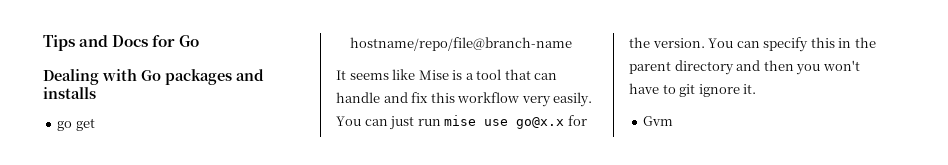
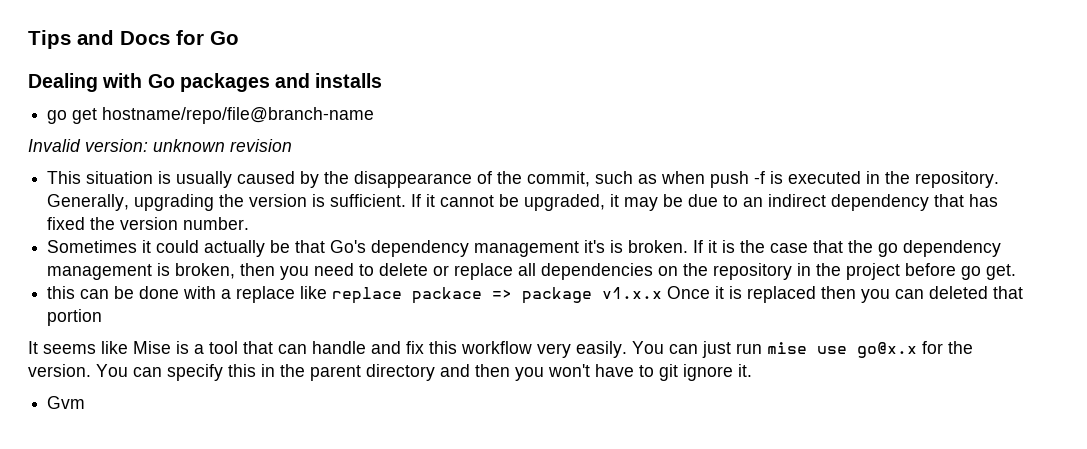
+ Invalid version: unknown revision
+ This situation is usually caused by the disappearance of the commit, such as when push -f is executed in the repository. Generally, upgrading the version is sufficient. If it cannot be upgraded, it may be due to an indirect dependency that has fixed the version number.
+ Sometimes it could actually be that Go's dependency management it's is broken. If it is the case that the go dependency management is broken, then you need to delete or replace all dependencies on the repository in the project before go get.
+ this can be done with a replace like replace packace => package v1.x.x Once it is replaced then you can deleted that portion

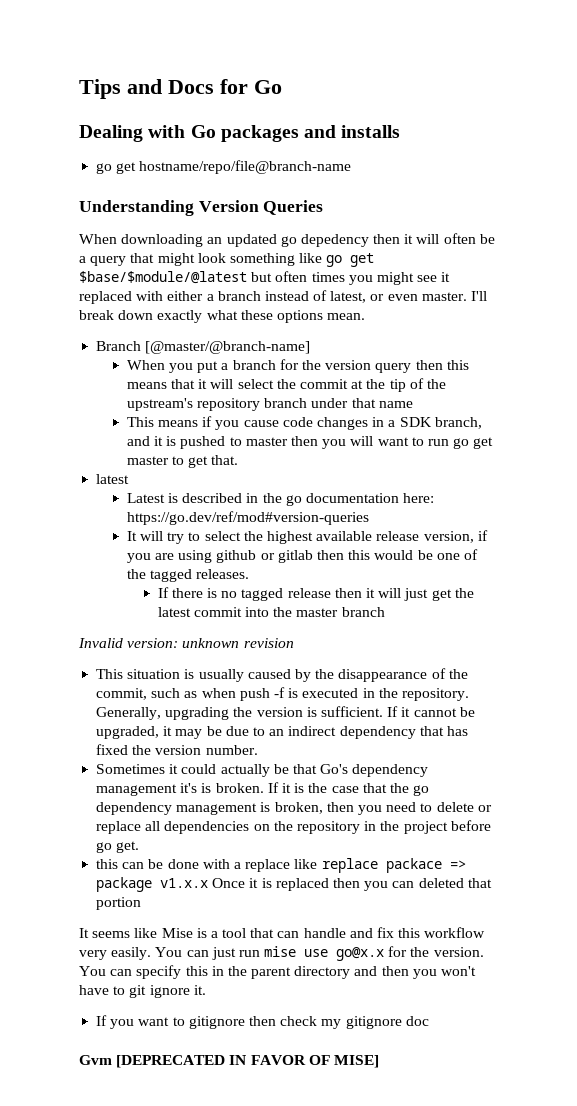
+ Understanding Version Queries
+ When downloading an updated go depedency then it will often be a query that might look something like go get $base/$module/@latest but often times you might see it replaced with either a branch instead of latest, or even master. I'll break down exactly what these options mean.
+ Branch [@master/@branch-name]
+ When you put a branch for the version query then this means that it will select the commit at the tip of the upstream's repository branch under that name
+ This means if you cause code changes in a SDK branch, and it is pushed to master then you will want to run go get master to get that.
+ latest
+ Latest is described in the go documentation here: https://go.dev/ref/mod#version-queries
+ It will try to select the highest available release version, if you are using github or gitlab then this would be one of the tagged releases.
+ If there is no tagged release then it will just get the latest commit into the master branch
- Gvm
+ If you want to gitignore then check my gitignore doc
+ Gvm [DEPRECATED IN FAVOR OF MISE]

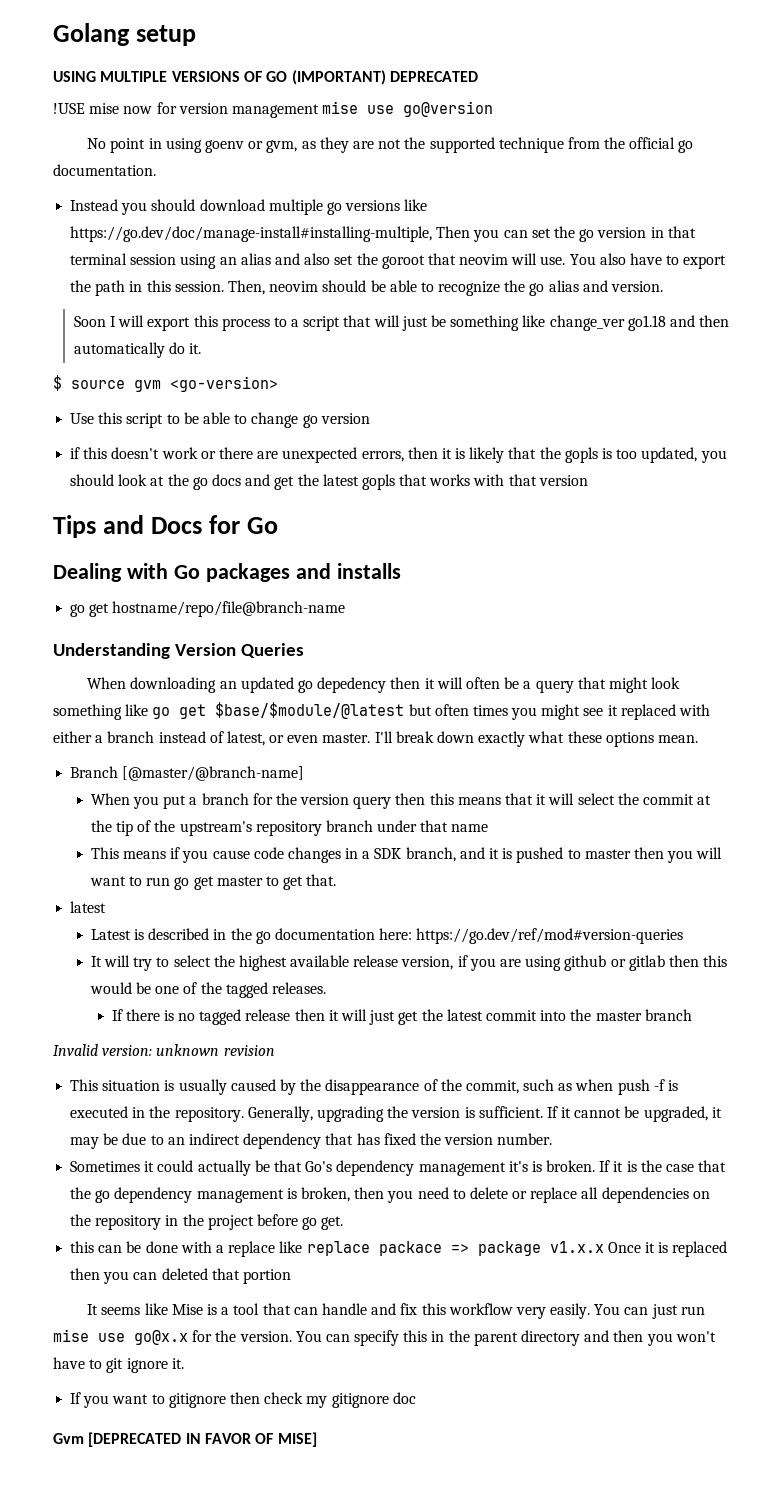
+ Golang setup
+ USING MULTIPLE VERSIONS OF GO (IMPORTANT) DEPRECATED
+ !USE mise now for version management mise use go@version
+ No point in using goenv or gvm, as they are not the supported technique from the official go documentation.
+ Instead you should download multiple go versions like https://go.dev/doc/manage-install#installing-multiple, Then you can set the go version in that terminal session using an alias and also set the goroot that neovim will use. You also have to export the path in this session. Then, neovim should be able to recognize the go alias and version.
+ Soon I will export this process to a script that will just be something like change_ver go1.18 and then automatically do it.
+ $ source gvm <go-version>
+ Use this script to be able to change go version
+ if this doesn't work or there are unexpected errors, then it is likely that the gopls is too updated, you should look at the go docs and get the latest gopls that works with that version

